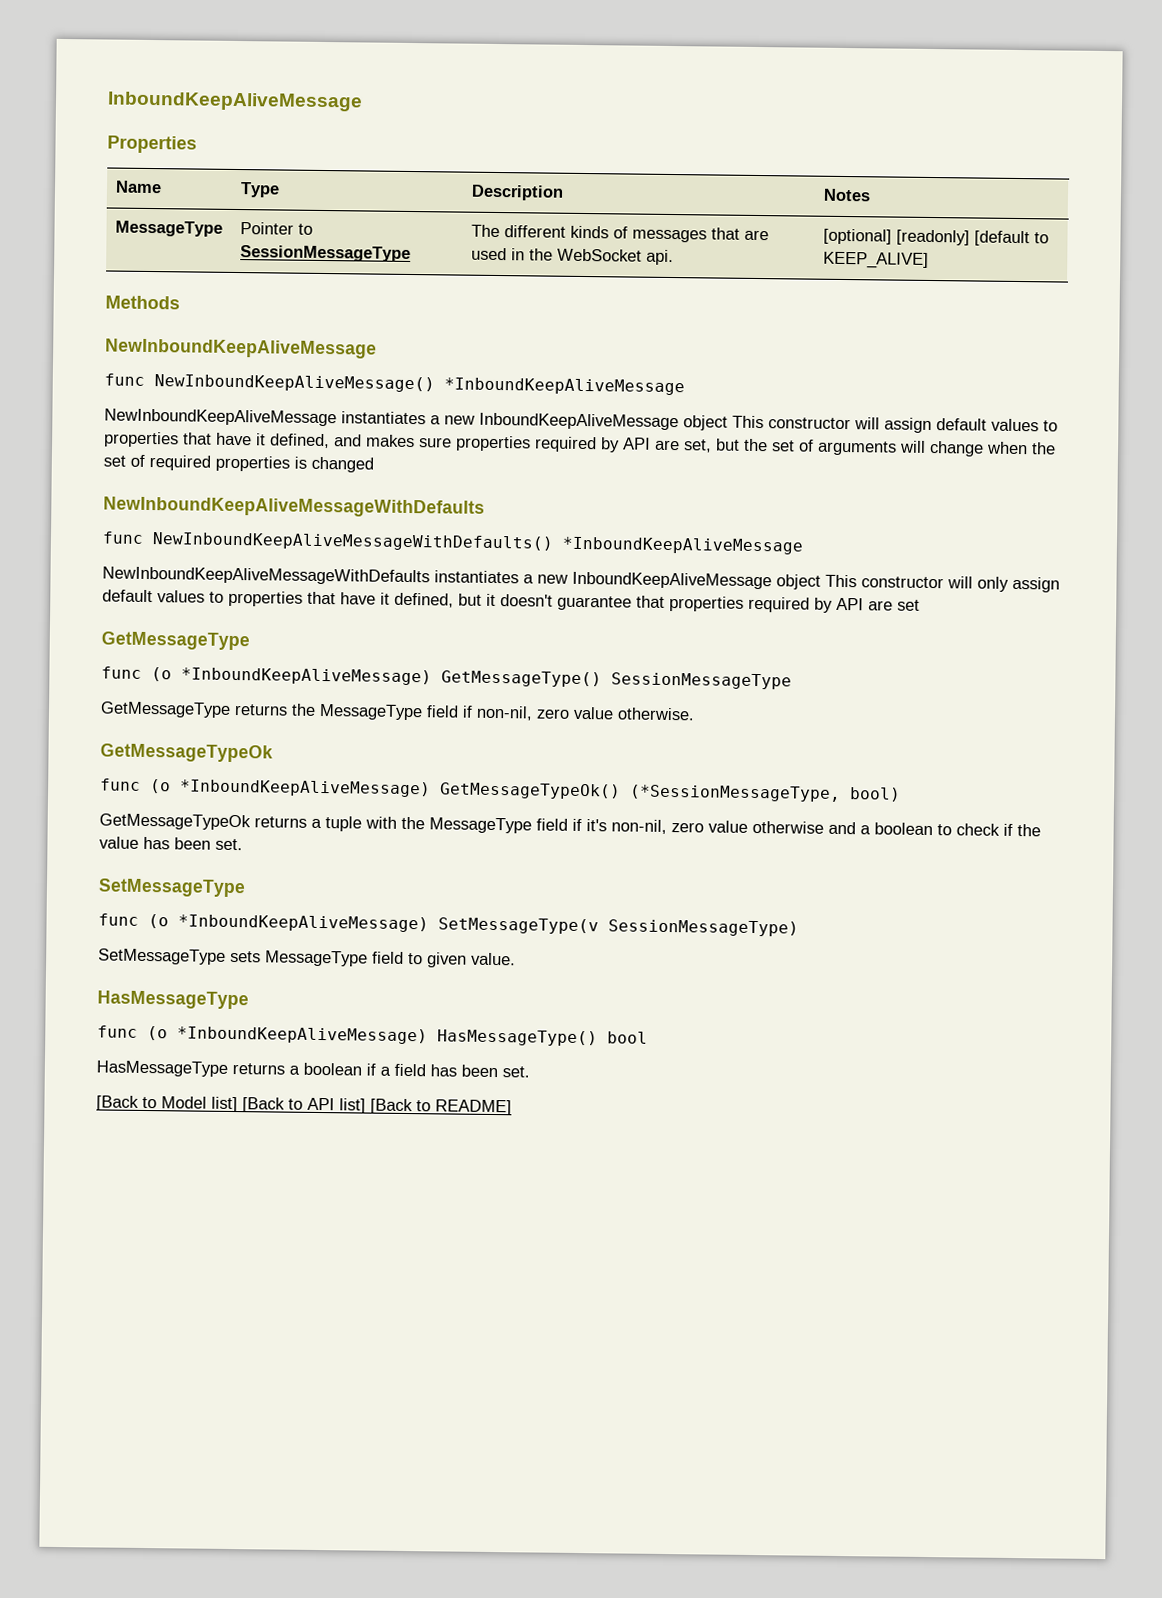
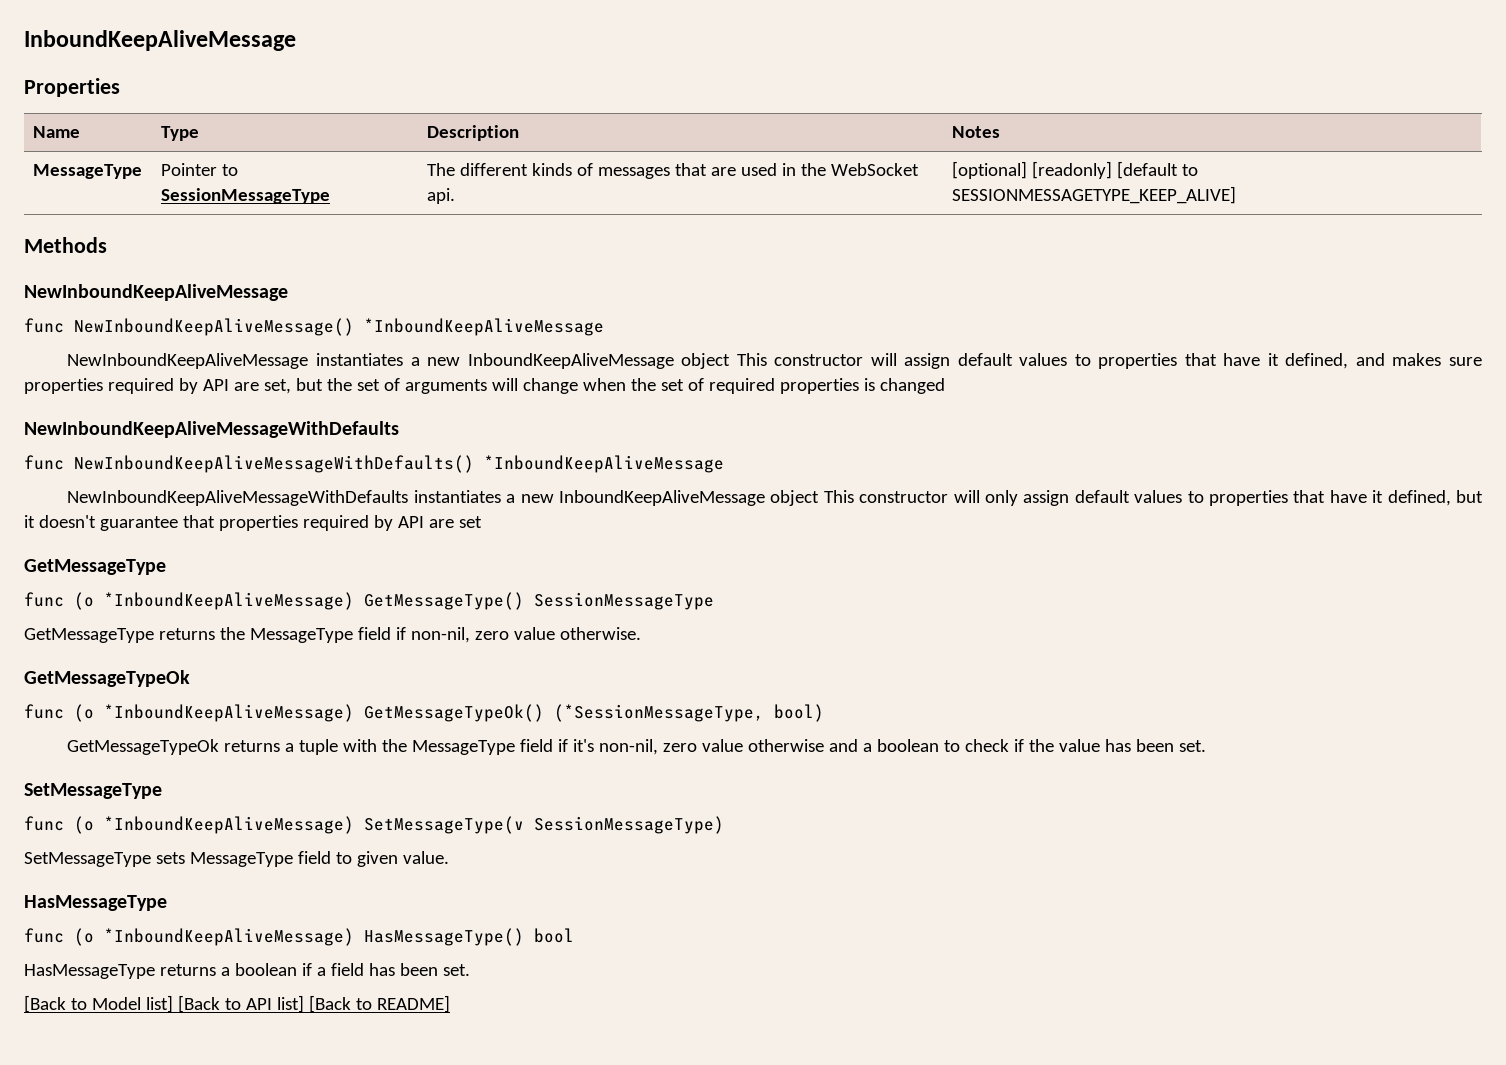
- MessageType | Pointer to SessionMessageType | The different kinds of messages that are used in the WebSocket api. | [optional] [readonly] [default to KEEP_ALIVE]
+ MessageType | Pointer to SessionMessageType | The different kinds of messages that are used in the WebSocket api. | [optional] [readonly] [default to SESSIONMESSAGETYPE_KEEP_ALIVE]

